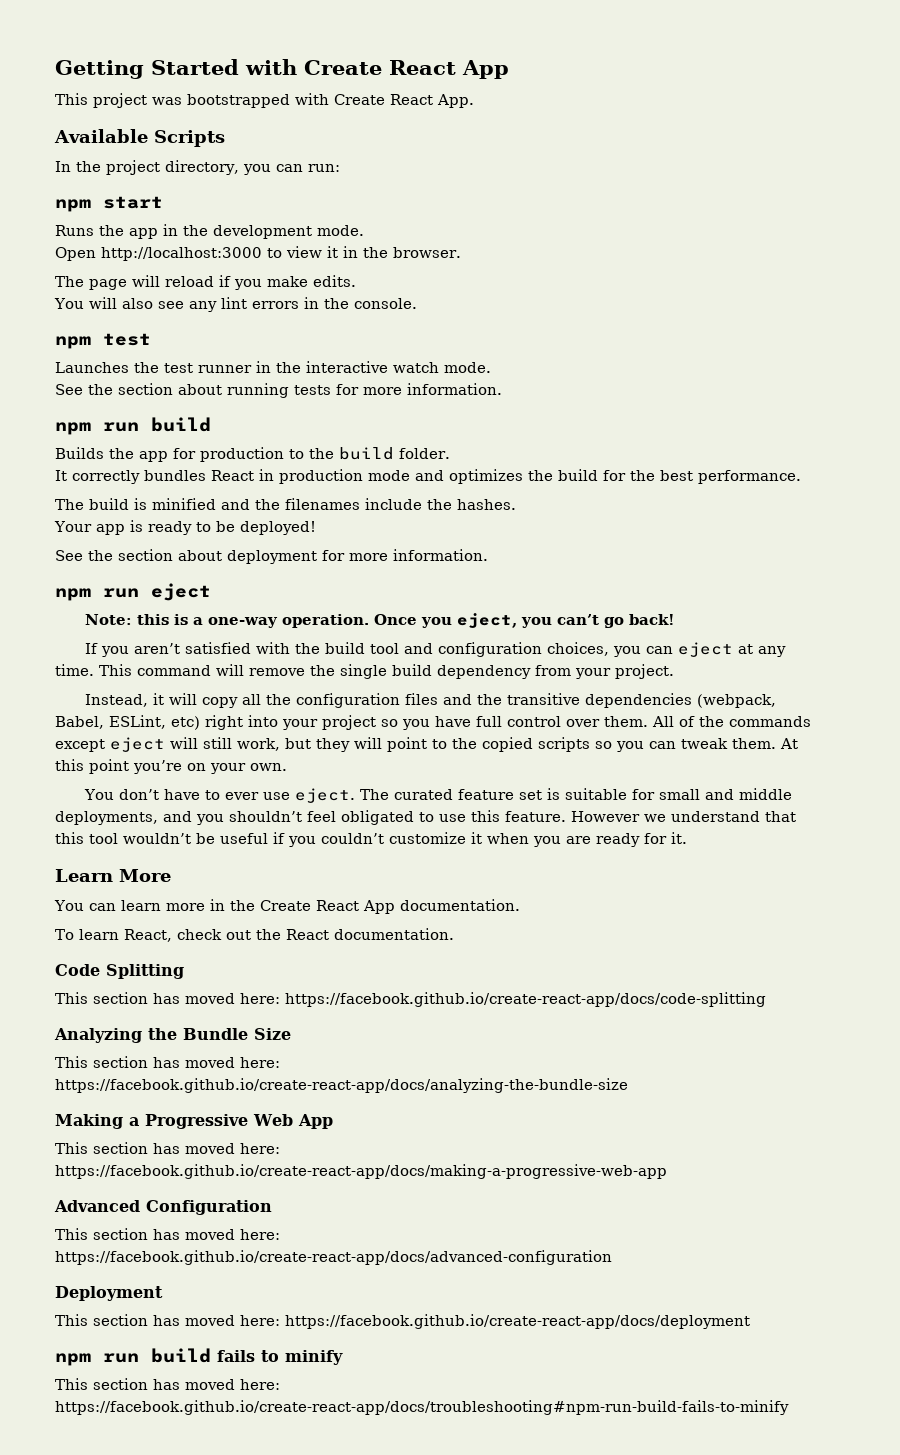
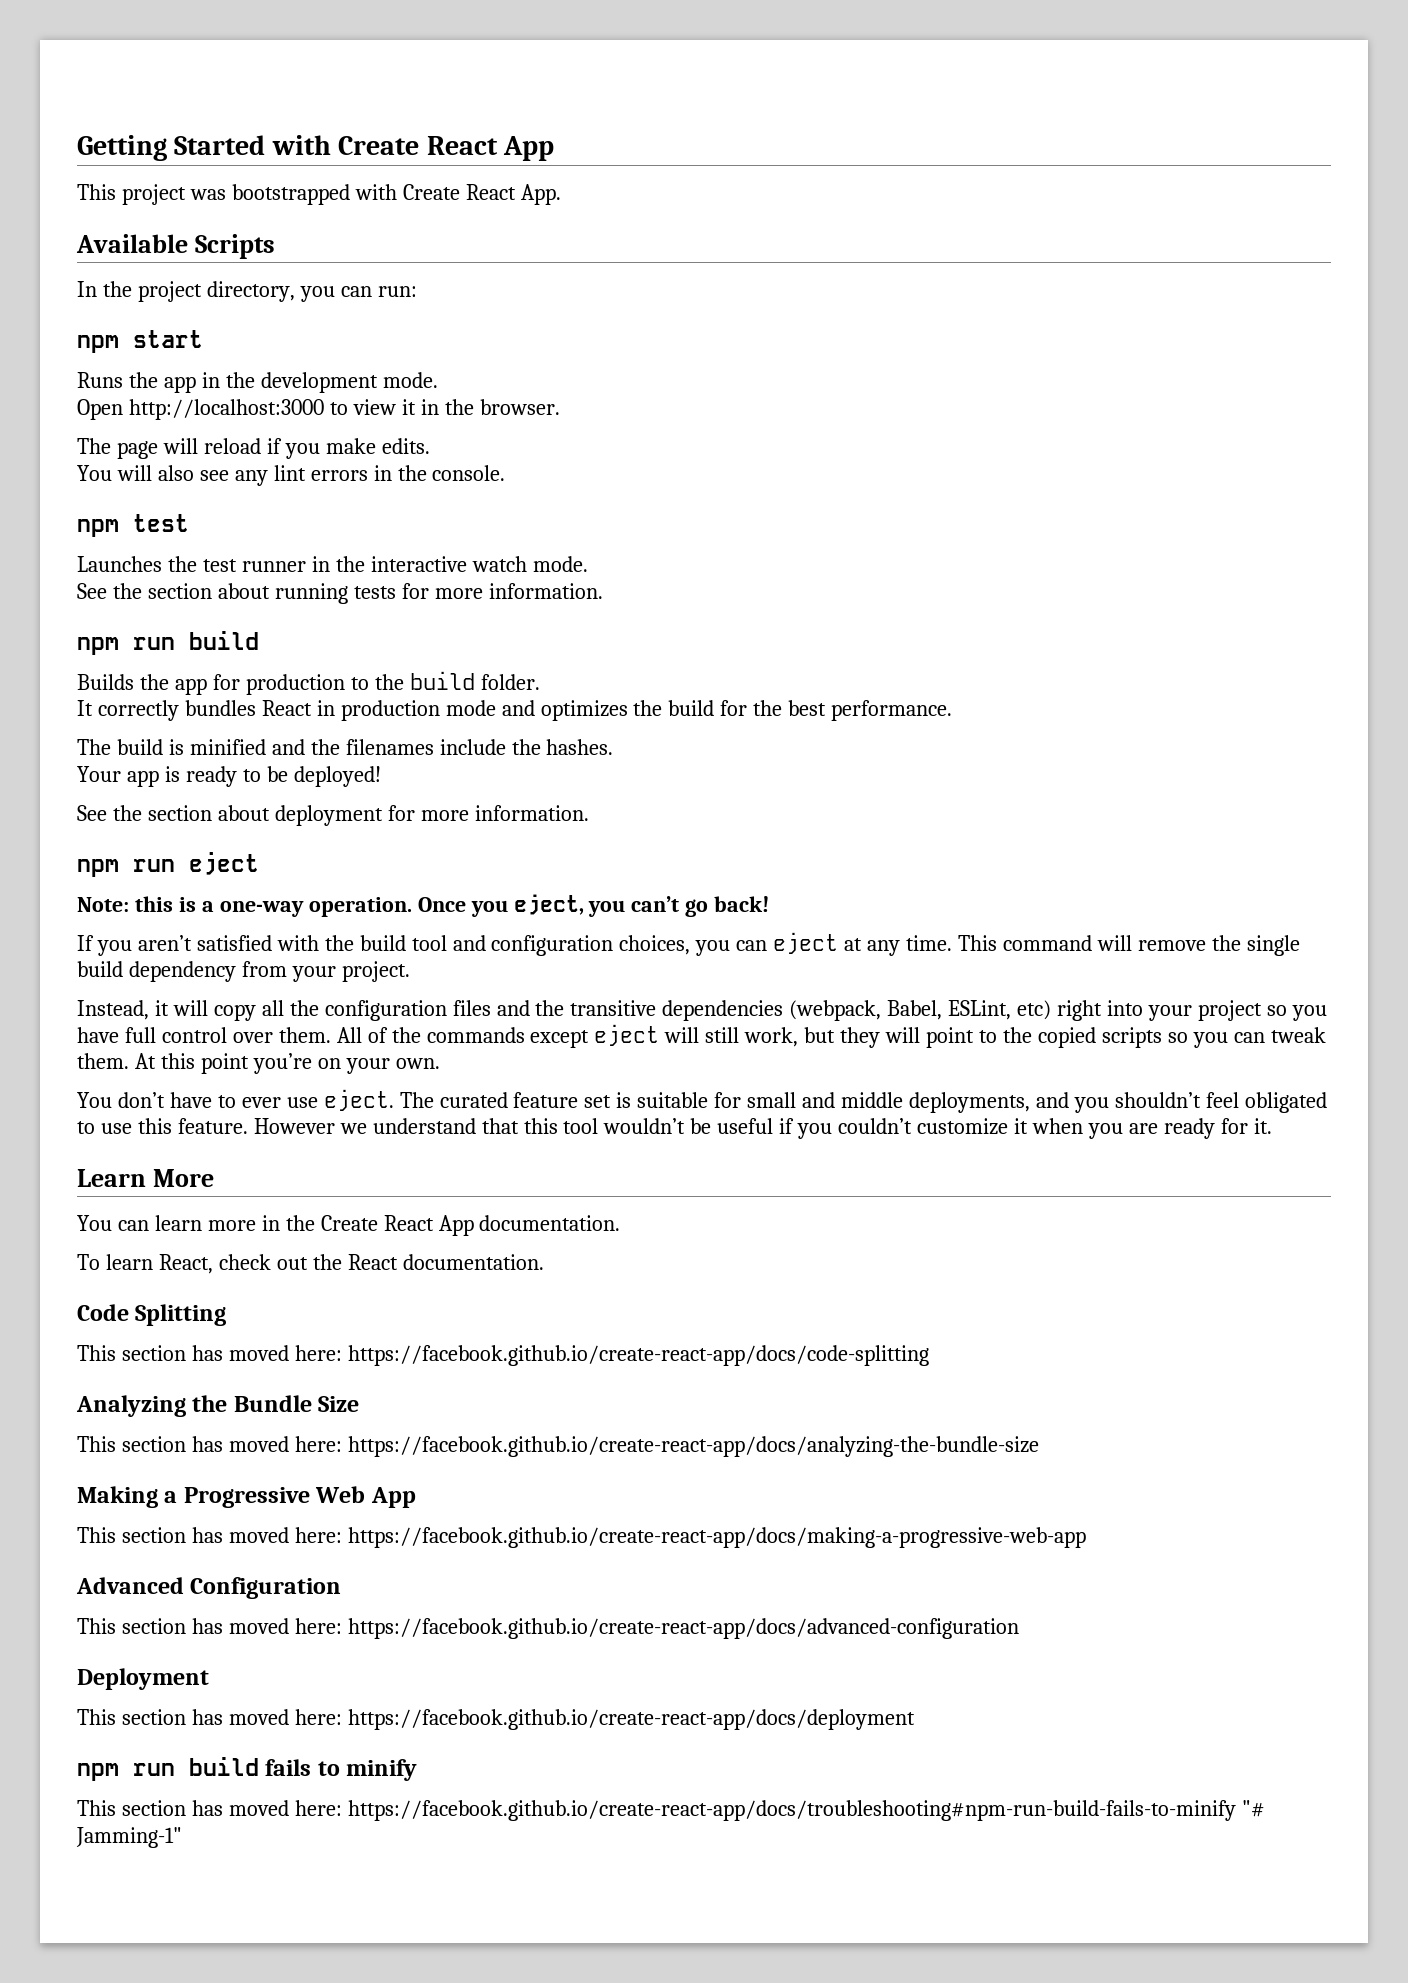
- This section has moved here: https://facebook.github.io/create-react-app/docs/troubleshooting#npm-run-build-fails-to-minify
+ This section has moved here: https://facebook.github.io/create-react-app/docs/troubleshooting#npm-run-build-fails-to-minify "# Jamming-1"

